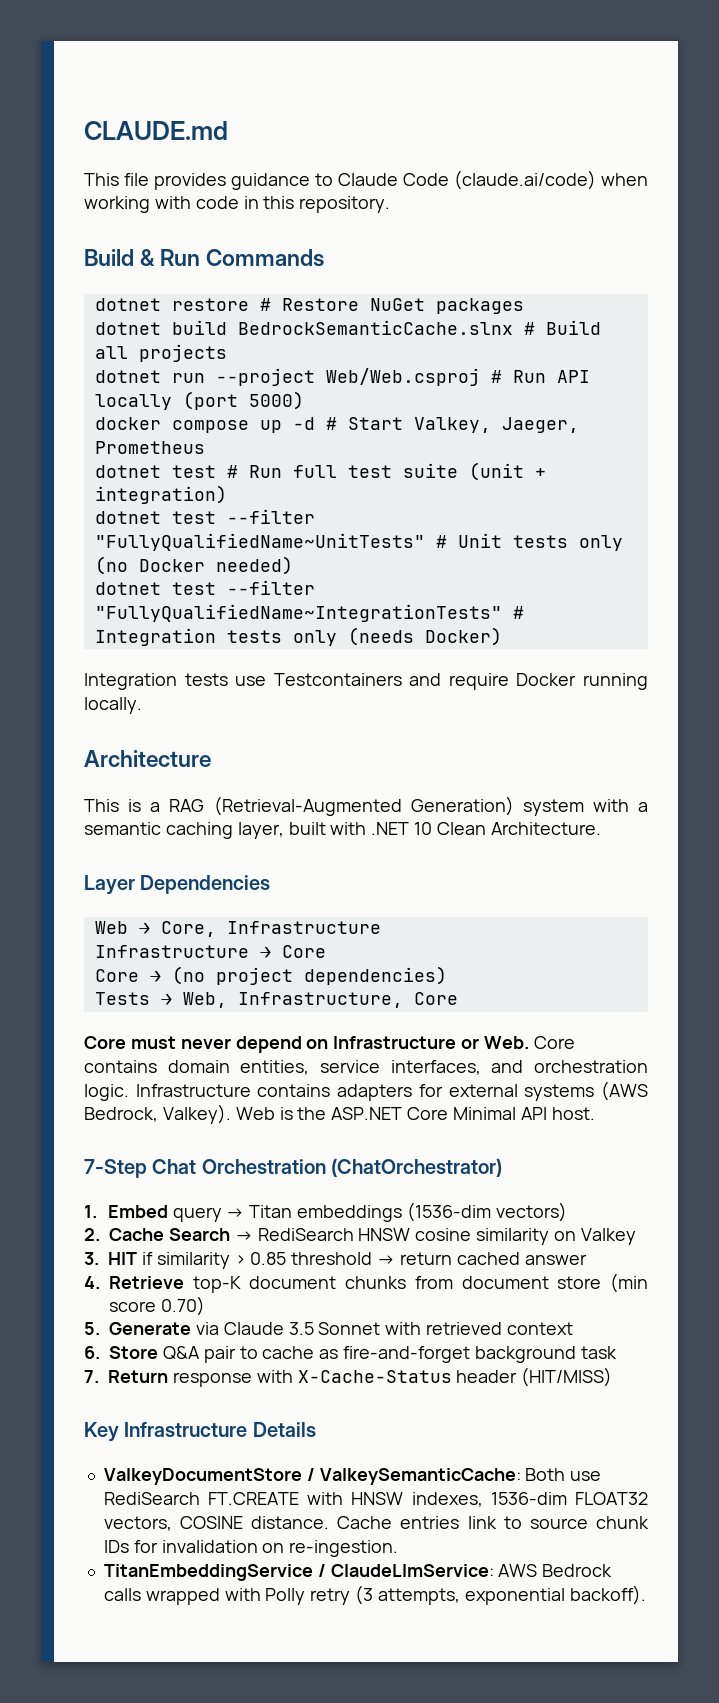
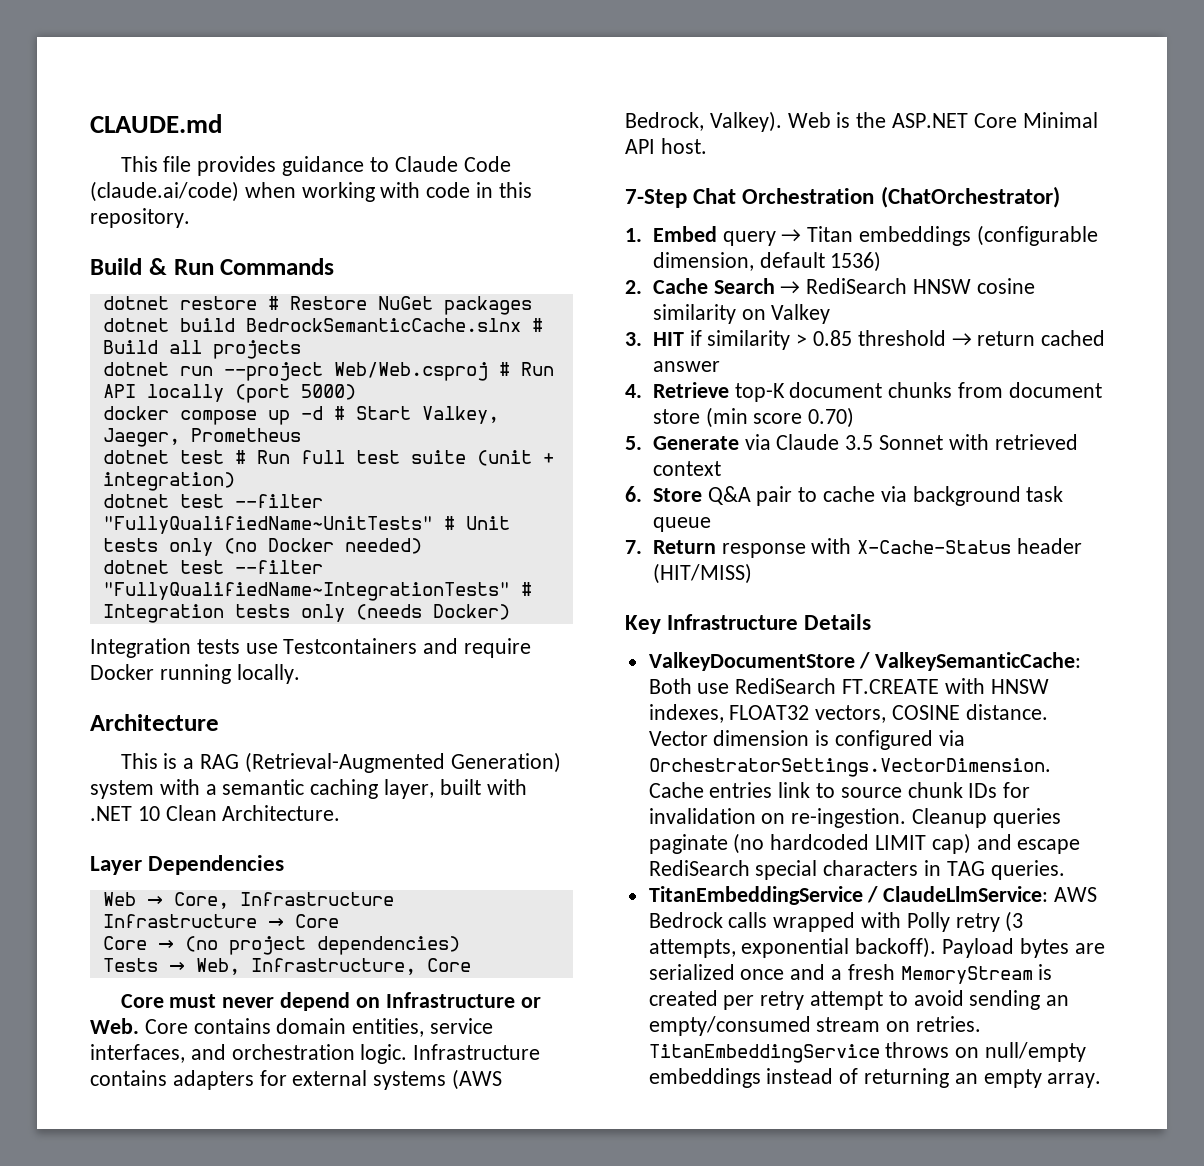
- 1. Embed query → Titan embeddings (1536-dim vectors)
+ 1. Embed query → Titan embeddings (configurable dimension, default 1536)
- 6. Store Q&A pair to cache as fire-and-forget background task
+ 6. Store Q&A pair to cache via background task queue
- ValkeyDocumentStore / ValkeySemanticCache: Both use RediSearch FT.CREATE with HNSW indexes, 1536-dim FLOAT32 vectors, COSINE distance.
+ ValkeyDocumentStore / ValkeySemanticCache: Both use RediSearch FT.CREATE with HNSW indexes, FLOAT32 vectors, COSINE distance.
- Cache entries link to source chunk IDs for invalidation on re-ingestion.
+ Vector dimension is configured via OrchestratorSettings.VectorDimension. Cache entries link to source chunk IDs for invalidation on re-ingestion. Cleanup queries paginate (no hardcoded LIMIT cap) and escape RediSearch special characters in TAG queries.
+ Payload bytes are serialized once and a fresh MemoryStream is created per retry attempt to avoid sending an empty/consumed stream on retries. TitanEmbeddingService throws on null/empty embeddings instead of returning an empty array.

